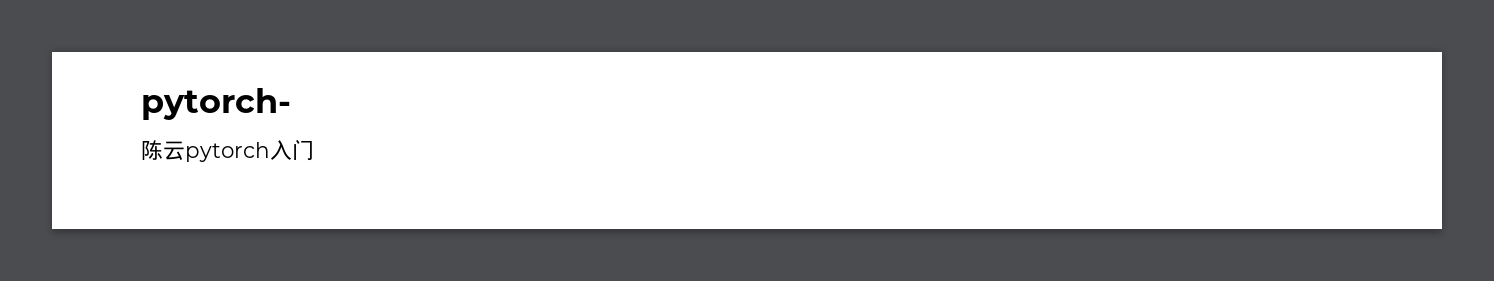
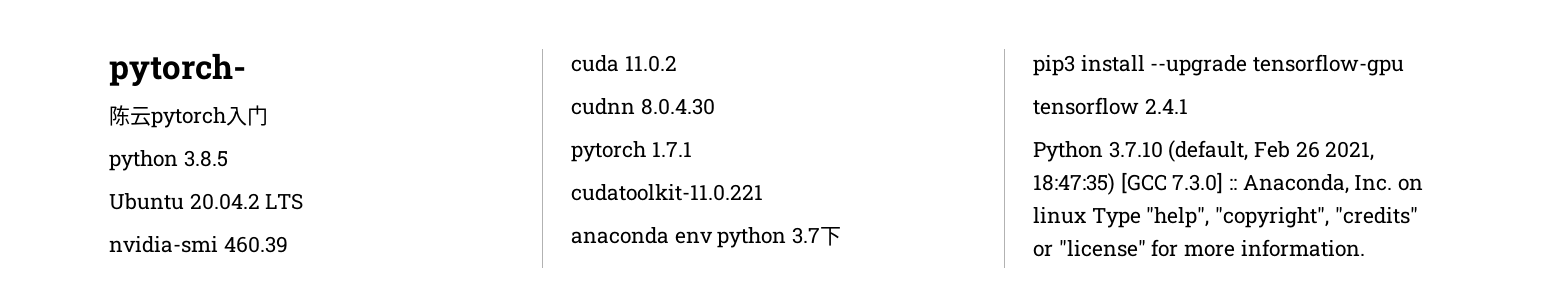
+ python 3.8.5
+ Ubuntu 20.04.2 LTS
+ nvidia-smi 460.39
+ cuda 11.0.2
+ cudnn 8.0.4.30
+ pytorch 1.7.1
+ cudatoolkit-11.0.221
+ anaconda env python 3.7下
+ pip3 install --upgrade tensorflow-gpu
+ tensorflow 2.4.1
+ Python 3.7.10 (default, Feb 26 2021, 18:47:35) [GCC 7.3.0] :: Anaconda, Inc. on linux Type "help", "copyright", "credits" or "license" for more information.

